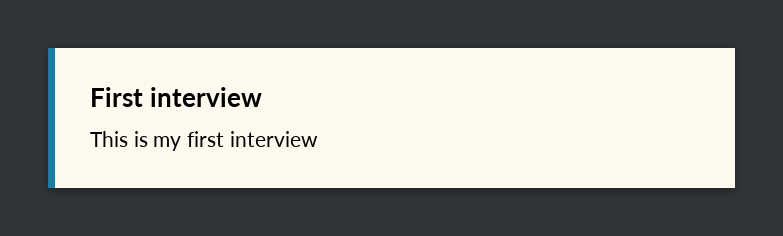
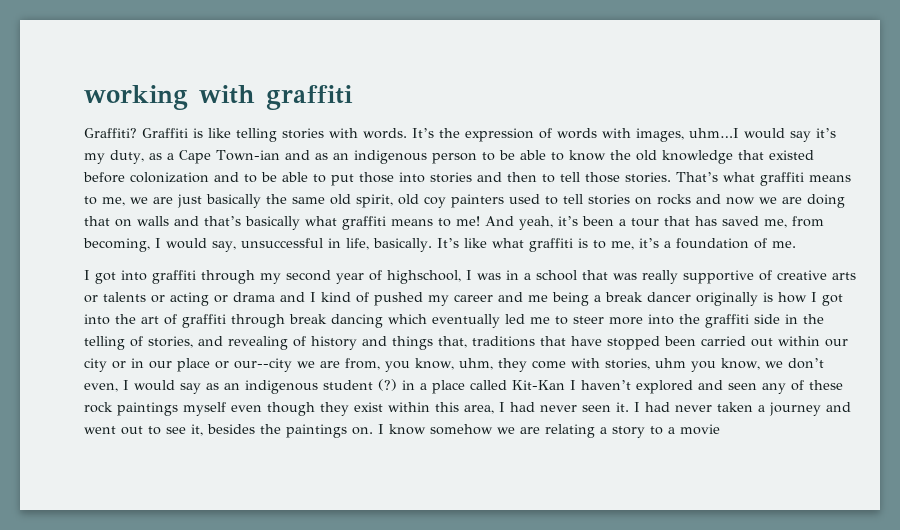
- First interview
- This is my first interview
+ working with graffiti
+ Graffiti? Graffiti is like telling stories with words. It’s the expression of words with images, uhm…I would say it’s my duty, as a Cape Town-ian and as an indigenous person to be able to know the old knowledge that existed before colonization and to be able to put those into stories and then to tell those stories. That’s what graffiti means to me, we are just basically the same old spirit, old coy painters used to tell stories on rocks and now we are doing that on walls and that’s basically what graffiti means to me! And yeah, it’s been a tour that has saved me, from becoming, I would say, unsuccessful in life, basically. It’s like what graffiti is to me, it’s a foundation of me.
+ I got into graffiti through my second year of highschool, I was in a school that was really supportive of creative arts or talents or acting or drama and I kind of pushed my career and me being a break dancer originally is how I got into the art of graffiti through break dancing which eventually led me to steer more into the graffiti side in the telling of stories, and revealing of history and things that, traditions that have stopped been carried out within our city or in our place or our--city we are from, you know, uhm, they come with stories, uhm you know, we don’t even, I would say as an indigenous student (?) in a place called Kit-Kan I haven’t explored and seen any of these rock paintings myself even though they exist within this area, I had never seen it. I had never taken a journey and went out to see it, besides the paintings on. I know somehow we are relating a story to a movie

